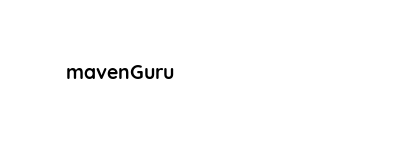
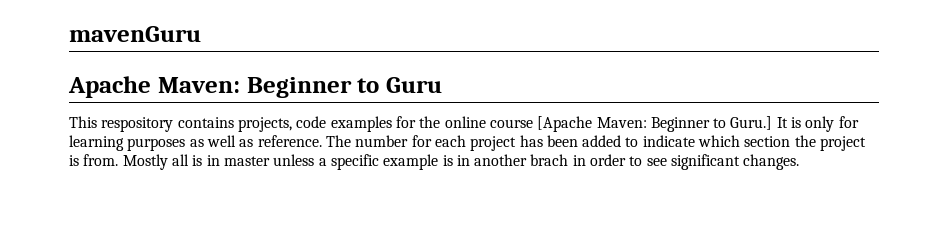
+ Apache Maven: Beginner to Guru
+ This respository contains projects, code examples for the online course [Apache Maven: Beginner to Guru.] It is only for learning purposes as well as reference. The number for each project has been added to indicate which section the project is from. Mostly all is in master unless a specific example is in another brach in order to see significant changes.

